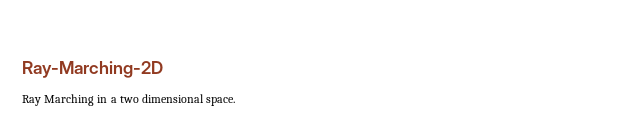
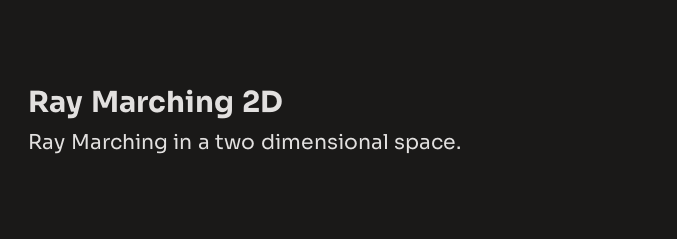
- Ray-Marching-2D
+ Ray Marching 2D

